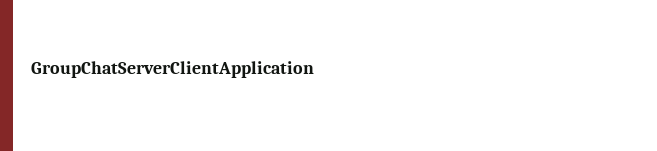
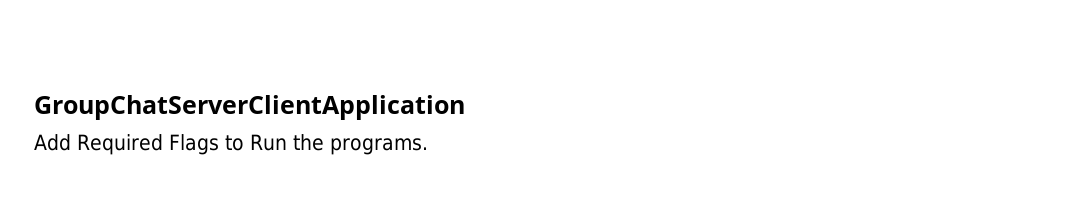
+ Add Required Flags to Run the programs.

